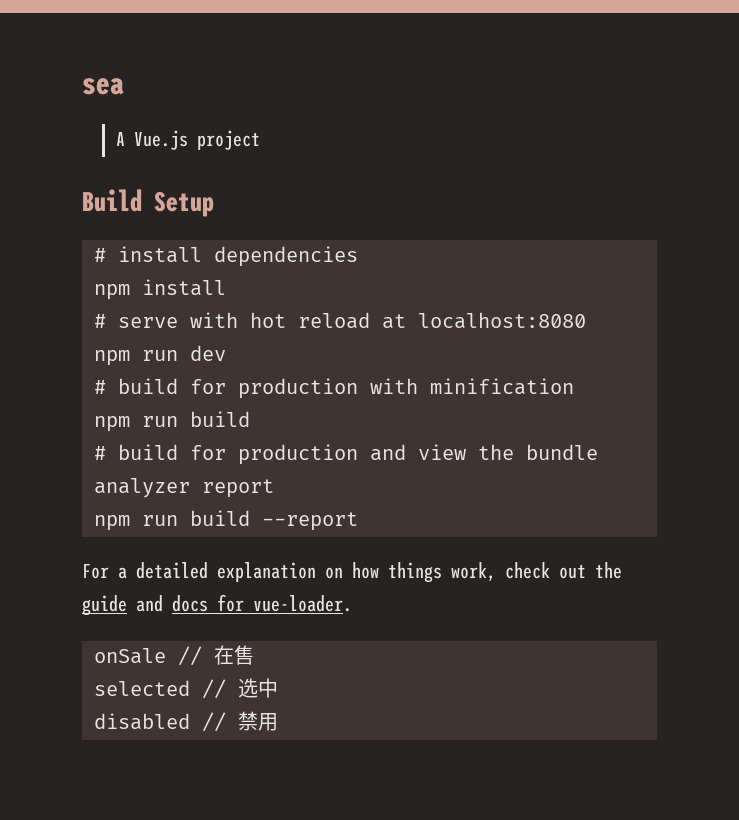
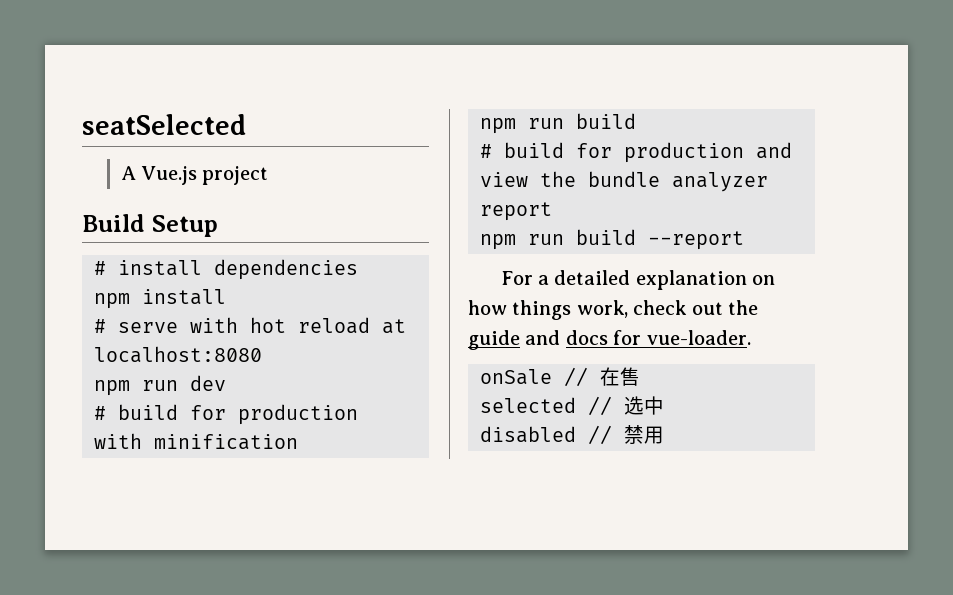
- sea
+ seatSelected

